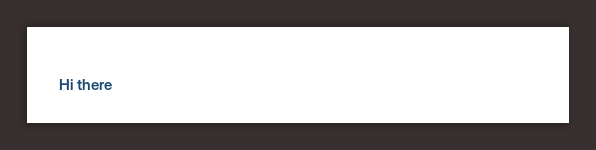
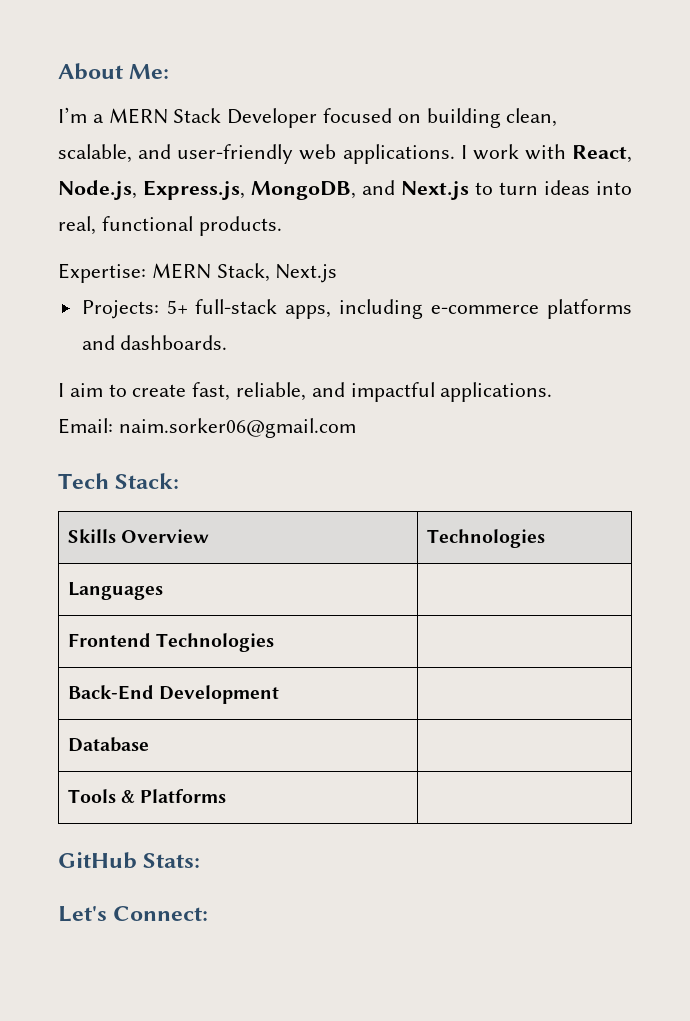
- Hi there
+ About Me:
+ I’m a MERN Stack Developer focused on building clean, scalable, and user-friendly web applications. I work with React, Node.js, Express.js, MongoDB, and Next.js to turn ideas into real, functional products.
+ Expertise: MERN Stack, Next.js
+ Projects: 5+ full-stack apps, including e-commerce platforms and dashboards.
+ I aim to create fast, reliable, and impactful applications.
+ Email: naim.sorker06@gmail.com
+ Tech Stack:
+ Skills Overview | Technologies
+ Languages |
+ Frontend Technologies |
+ Back-End Development |
+ Database |
+ Tools & Platforms |
+ GitHub Stats:
+ Let's Connect:

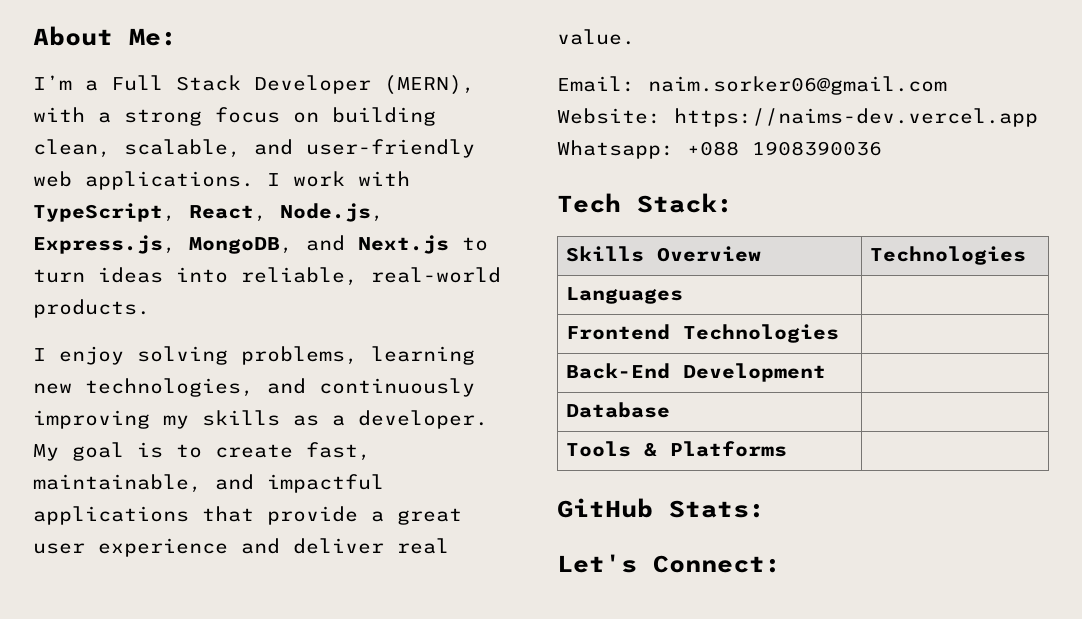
- I’m a MERN Stack Developer focused on building clean, scalable, and user-friendly web applications.
+ I’m a Full Stack Developer (MERN), with a strong focus on building clean, scalable, and user-friendly web applications.
- I work with React, Node.js, Express.js, MongoDB, and Next.js to turn ideas into real, functional products.
+ I work with TypeScript, React, Node.js, Express.js, MongoDB, and Next.js to turn ideas into reliable, real-world products.
- Expertise: MERN Stack, Next.js
- Projects: 5+ full-stack apps, including e-commerce platforms and dashboards.
- I aim to create fast, reliable, and impactful applications.
- Email: naim.sorker06@gmail.com
+ I enjoy solving problems, learning new technologies, and continuously improving my skills as a developer. My goal is to create fast, maintainable, and impactful applications that provide a great user experience and deliver real value.
+ Email: naim.sorker06@gmail.com Website: https://naims-dev.vercel.app Whatsapp: +088 1908390036

